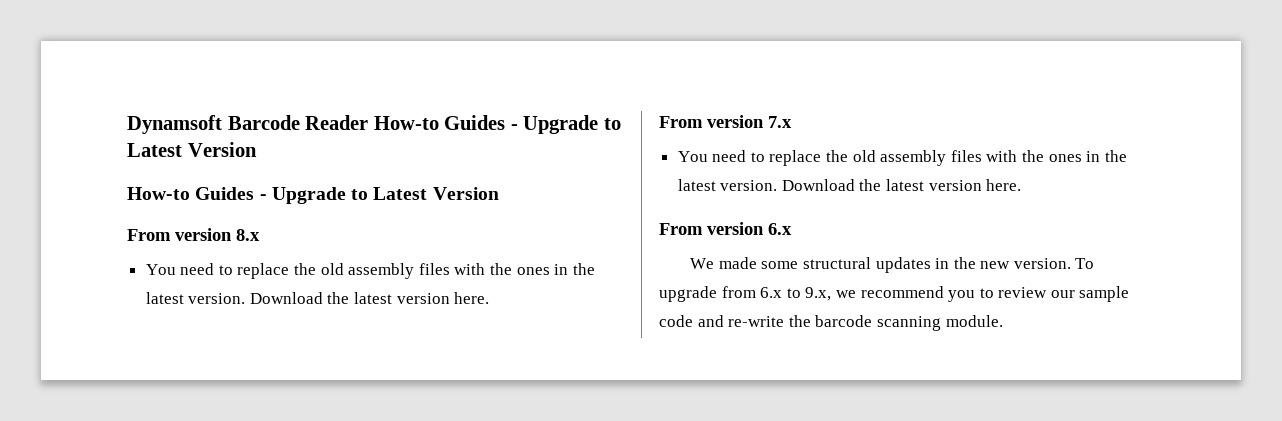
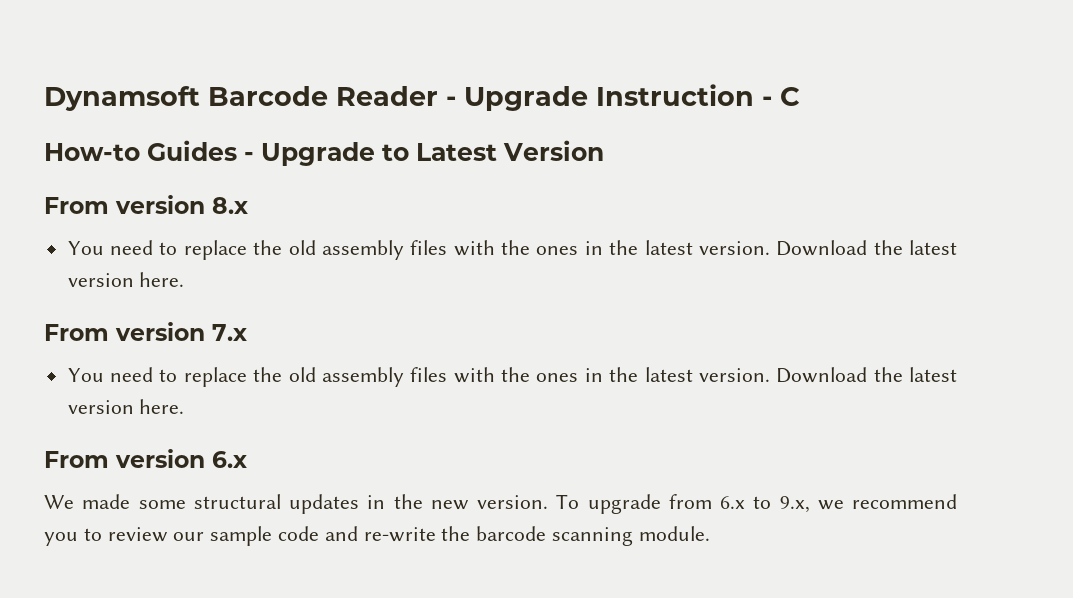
- Dynamsoft Barcode Reader How-to Guides - Upgrade to Latest Version
+ Dynamsoft Barcode Reader - Upgrade Instruction - C

